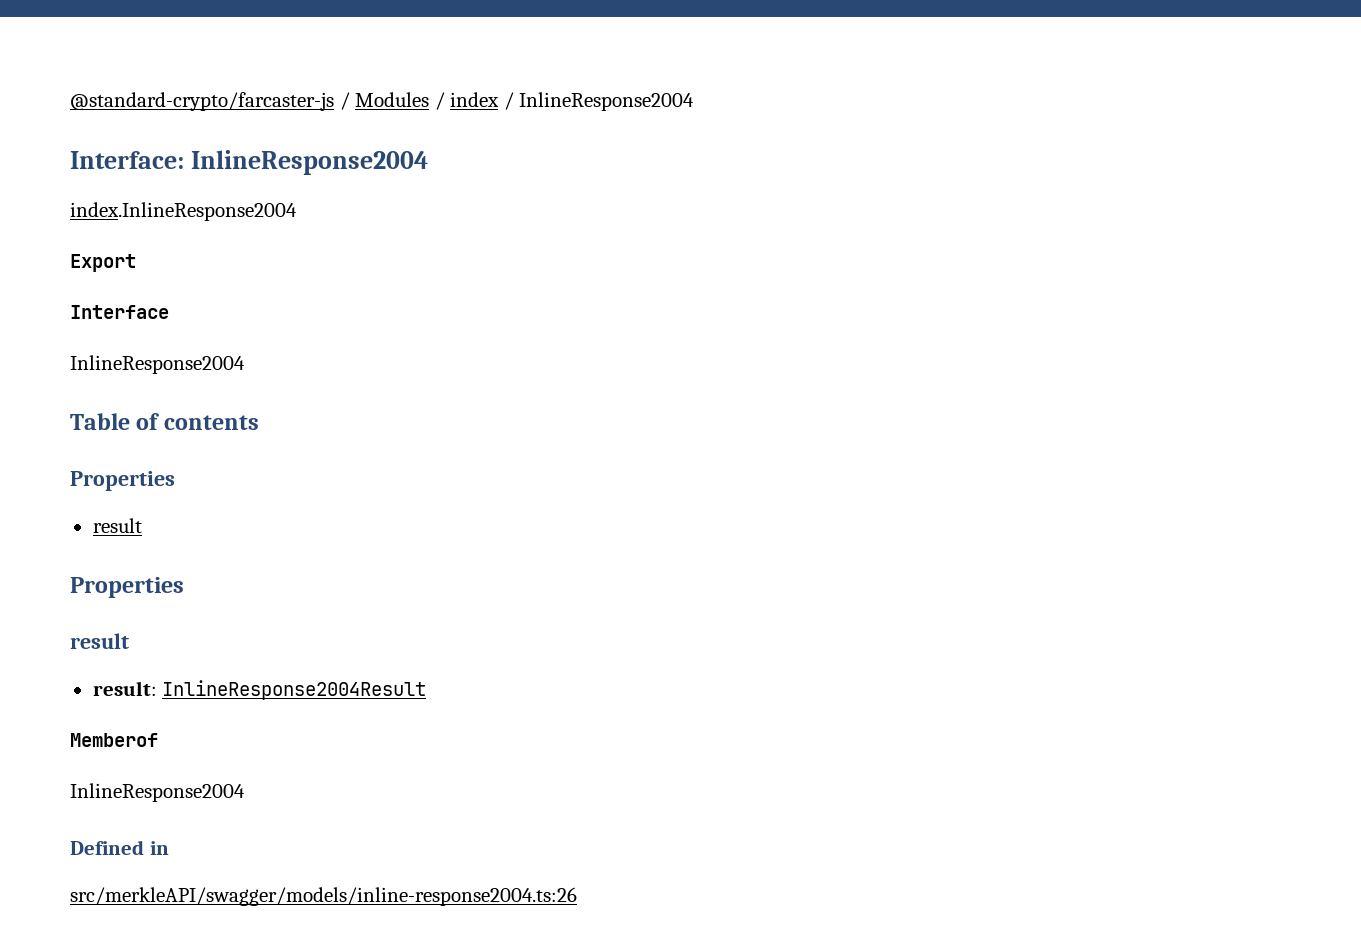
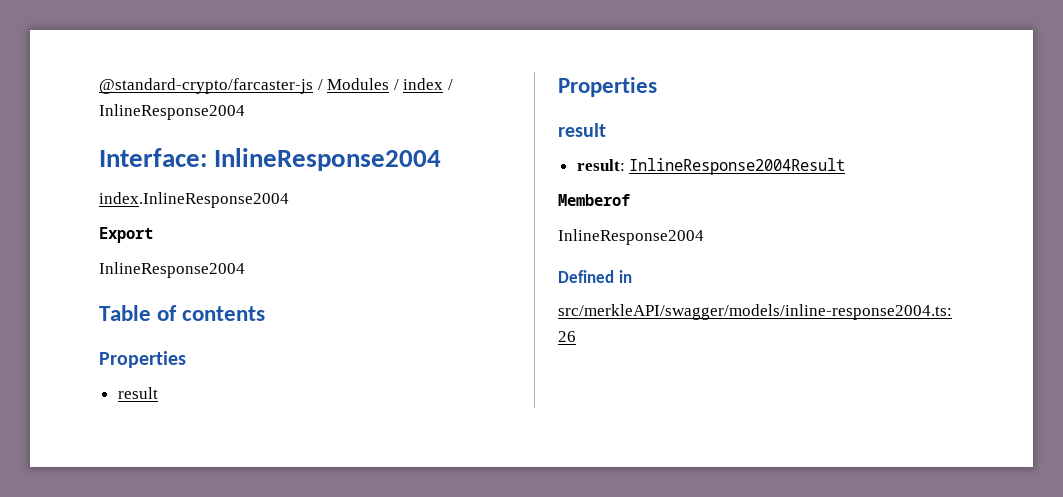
- Interface

